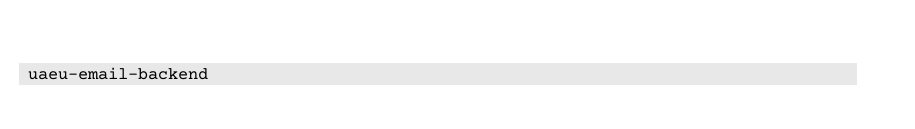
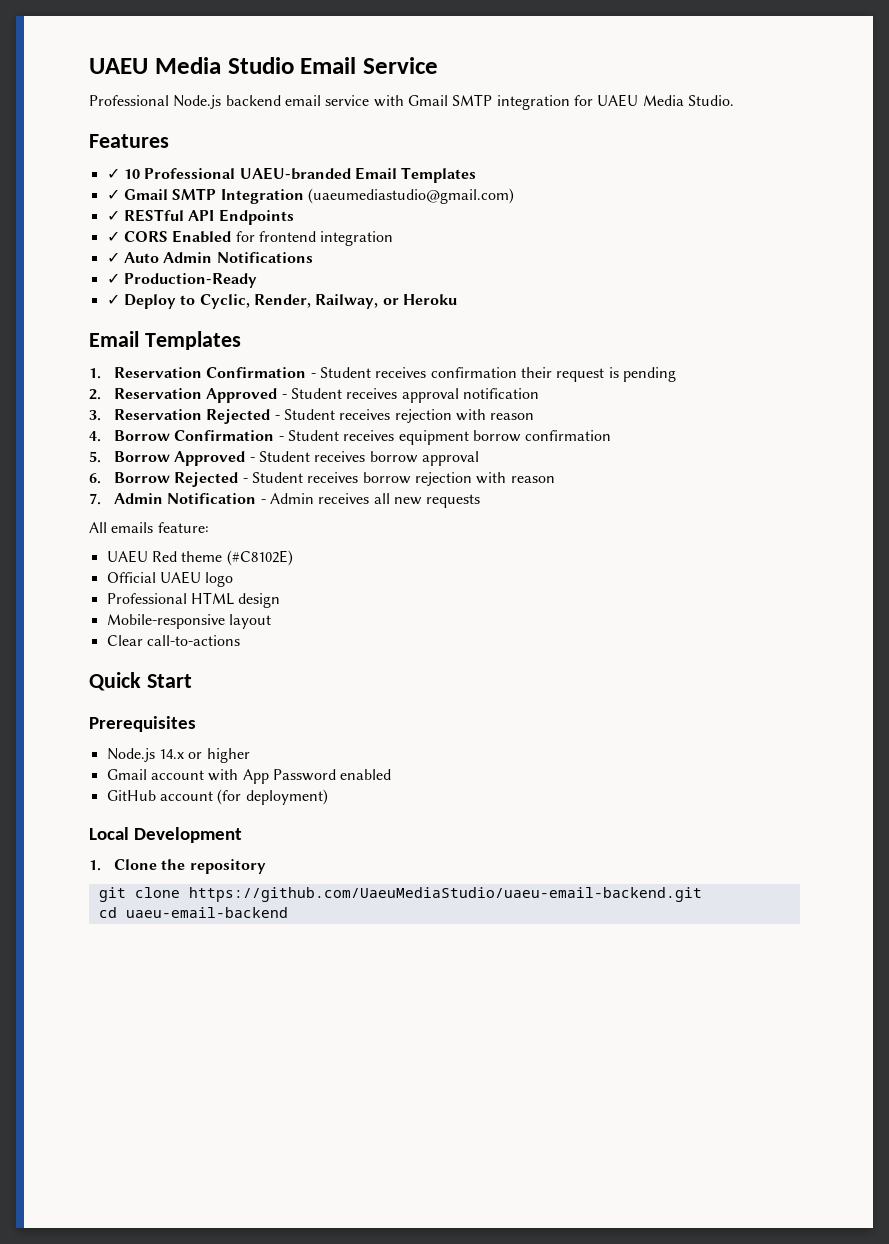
- uaeu-email-backend
+ UAEU Media Studio Email Service
+ Professional Node.js backend email service with Gmail SMTP integration for UAEU Media Studio.
+ Features
+ ✓ 10 Professional UAEU-branded Email Templates
+ ✓ Gmail SMTP Integration (uaeumediastudio@gmail.com)
+ ✓ RESTful API Endpoints
+ ✓ CORS Enabled for frontend integration
+ ✓ Auto Admin Notifications
+ ✓ Production-Ready
+ ✓ Deploy to Cyclic, Render, Railway, or Heroku
+ Email Templates
+ 1. Reservation Confirmation - Student receives confirmation their request is pending
+ 2. Reservation Approved - Student receives approval notification
+ 3. Reservation Rejected - Student receives rejection with reason
+ 4. Borrow Confirmation - Student receives equipment borrow confirmation
+ 5. Borrow Approved - Student receives borrow approval
+ 6. Borrow Rejected - Student receives borrow rejection with reason
+ 7. Admin Notification - Admin receives all new requests
+ All emails feature:
+ UAEU Red theme (#C8102E)
+ Official UAEU logo
+ Professional HTML design
+ Mobile-responsive layout
+ Clear call-to-actions
+ Quick Start
+ Prerequisites
+ Node.js 14.x or higher
+ Gmail account with App Password enabled
+ GitHub account (for deployment)
+ Local Development
+ 1. Clone the repository
+ git clone https://github.com/UaeuMediaStudio/uaeu-email-backend.git
+ cd uaeu-email-backend

